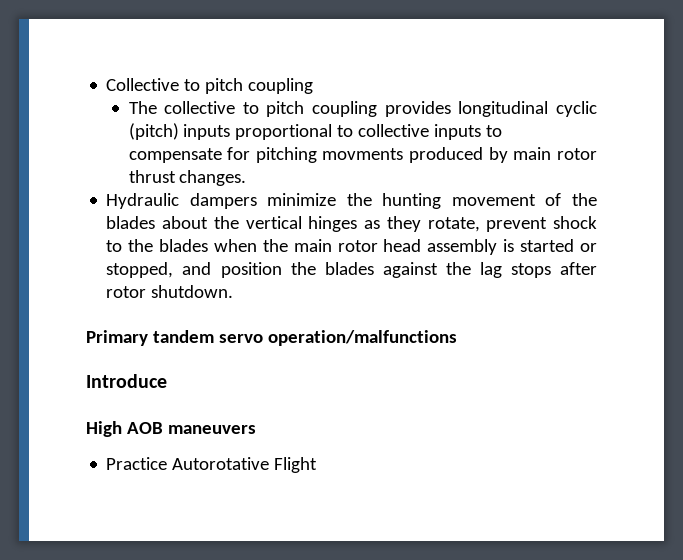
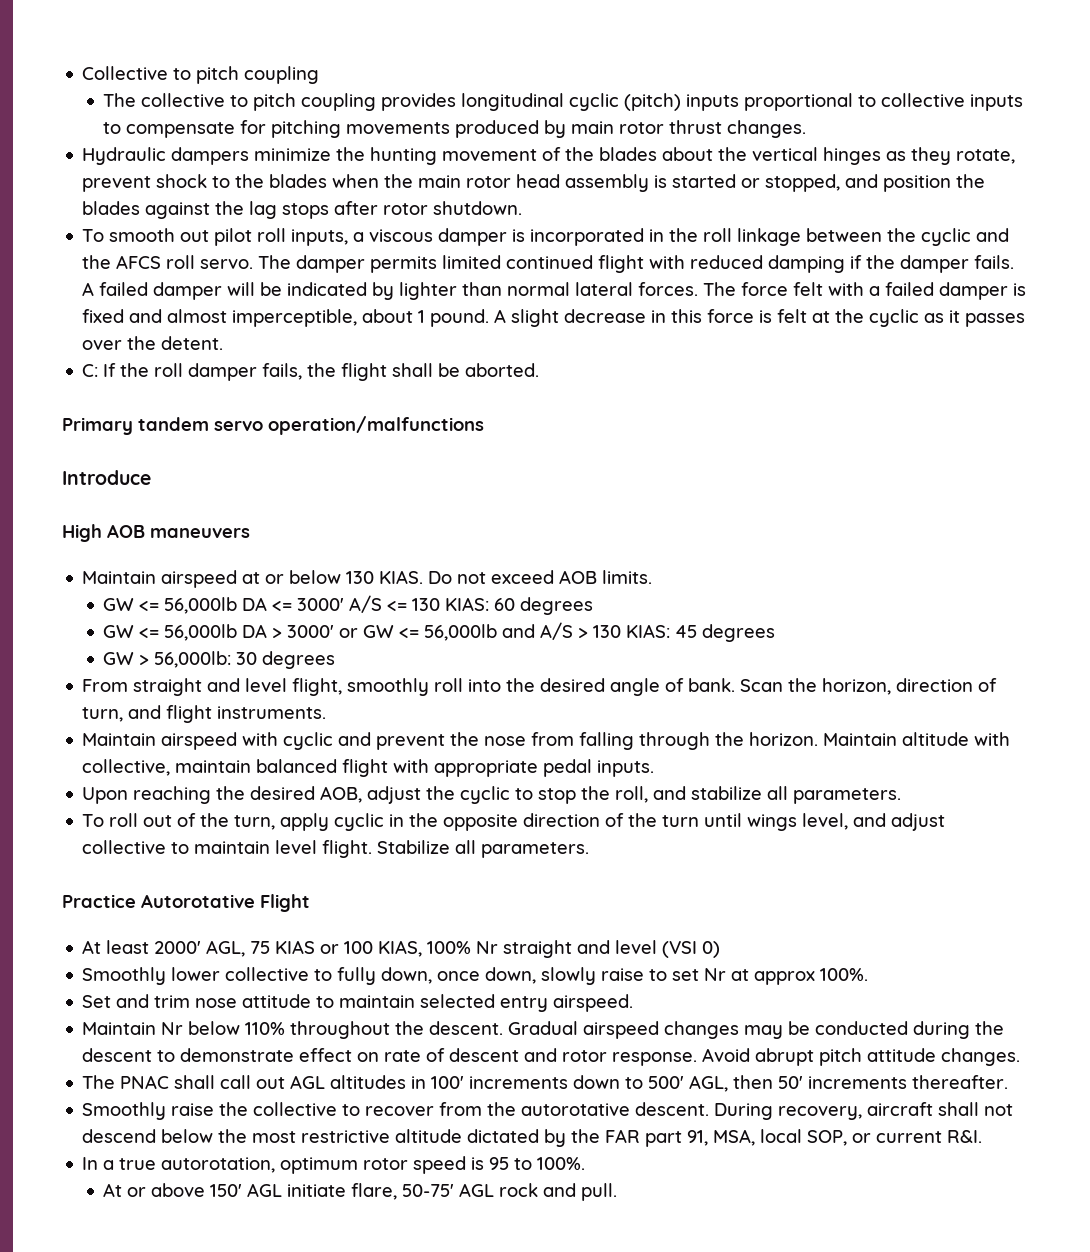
- The collective to pitch coupling provides longitudinal cyclic (pitch) inputs proportional to collective inputs to compensate for pitching movments produced by main rotor thrust changes.
+ The collective to pitch coupling provides longitudinal cyclic (pitch) inputs proportional to collective inputs to compensate for pitching movements produced by main rotor thrust changes.
+ To smooth out pilot roll inputs, a viscous damper is incorporated in the roll linkage between the cyclic and the AFCS roll servo. The damper permits limited continued flight with reduced damping if the damper fails. A failed damper will be indicated by lighter than normal lateral forces. The force felt with a failed damper is fixed and almost imperceptible, about 1 pound. A slight decrease in this force is felt at the cyclic as it passes over the detent.
+ C: If the roll damper fails, the flight shall be aborted.
+ Maintain airspeed at or below 130 KIAS. Do not exceed AOB limits.
+ GW <= 56,000lb DA <= 3000' A/S <= 130 KIAS: 60 degrees
+ GW <= 56,000lb DA > 3000' or GW <= 56,000lb and A/S > 130 KIAS: 45 degrees
+ GW > 56,000lb: 30 degrees
+ From straight and level flight, smoothly roll into the desired angle of bank. Scan the horizon, direction of turn, and flight instruments.
+ Maintain airspeed with cyclic and prevent the nose from falling through the horizon. Maintain altitude with collective, maintain balanced flight with appropriate pedal inputs.
+ Upon reaching the desired AOB, adjust the cyclic to stop the roll, and stabilize all parameters.
+ To roll out of the turn, apply cyclic in the opposite direction of the turn until wings level, and adjust collective to maintain level flight. Stabilize all parameters.
  Practice Autorotative Flight
+ At least 2000' AGL, 75 KIAS or 100 KIAS, 100% Nr straight and level (VSI 0)
+ Smoothly lower collective to fully down, once down, slowly raise to set Nr at approx 100%.
+ Set and trim nose attitude to maintain selected entry airspeed.
+ Maintain Nr below 110% throughout the descent. Gradual airspeed changes may be conducted during the descent to demonstrate effect on rate of descent and rotor response. Avoid abrupt pitch attitude changes.
+ The PNAC shall call out AGL altitudes in 100' increments down to 500' AGL, then 50' increments thereafter.
+ Smoothly raise the collective to recover from the autorotative descent. During recovery, aircraft shall not descend below the most restrictive altitude dictated by the FAR part 91, MSA, local SOP, or current R&I.
+ In a true autorotation, optimum rotor speed is 95 to 100%.
+ At or above 150' AGL initiate flare, 50-75' AGL rock and pull.

